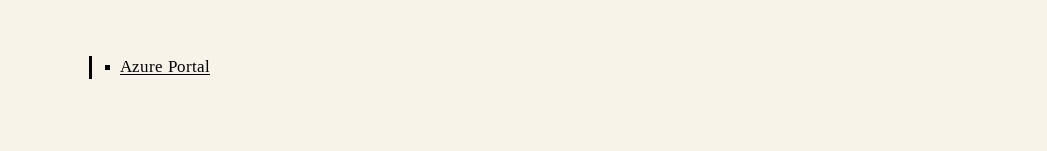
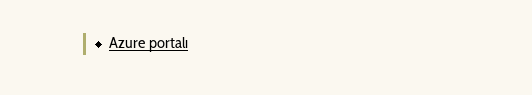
- Azure Portal
+ Azure portalı

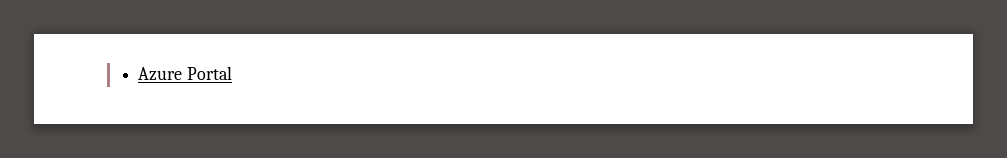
- Azure portalı
+ Azure Portal

